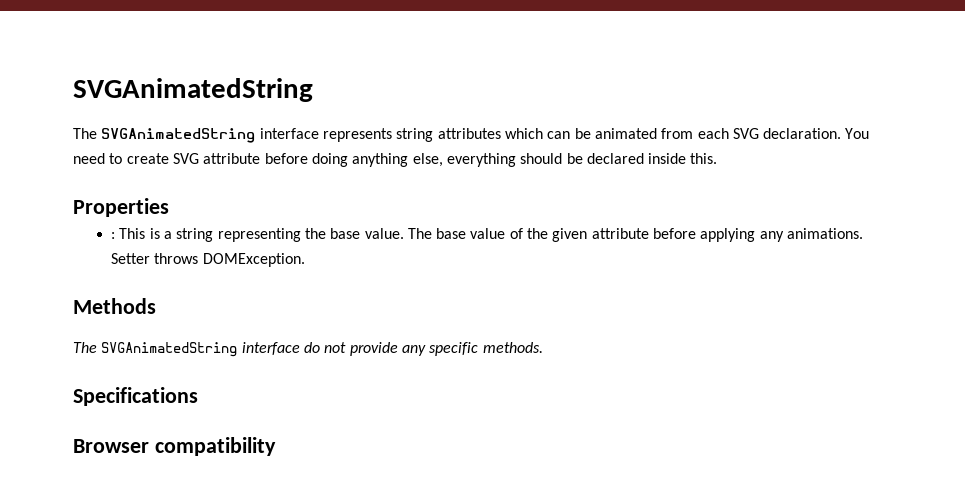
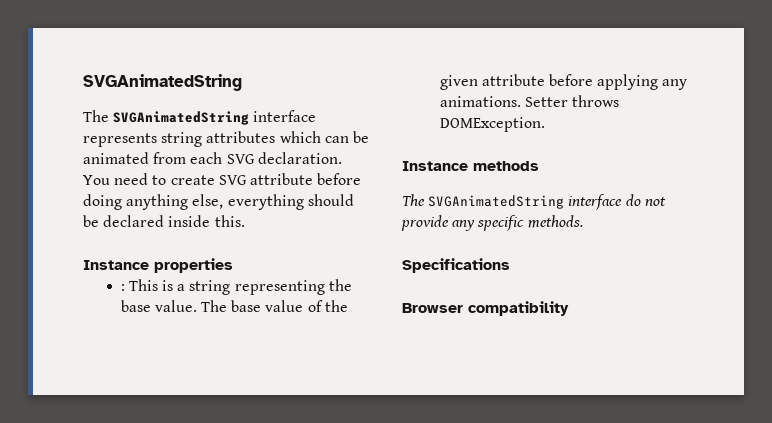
- Properties
+ Instance properties
- Methods
+ Instance methods

